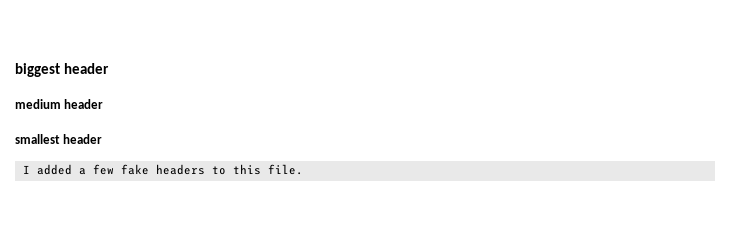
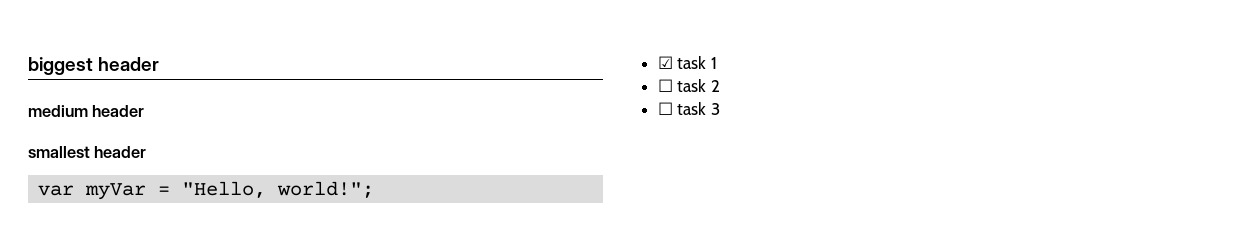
- I added a few fake headers to this file.
+ var myVar = "Hello, world!";
+ ☑ task 1
+ ☐ task 2
+ ☐ task 3

